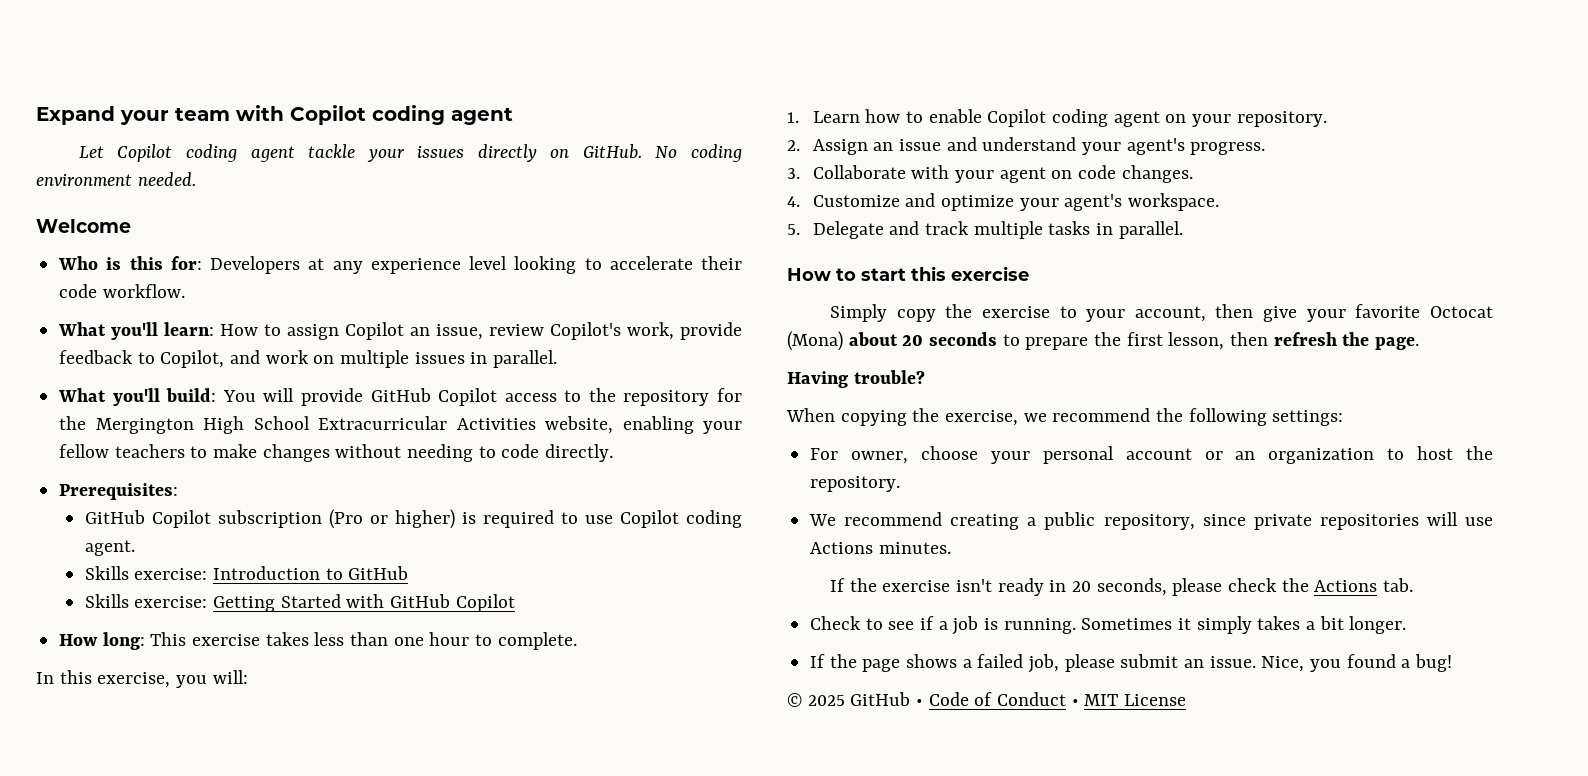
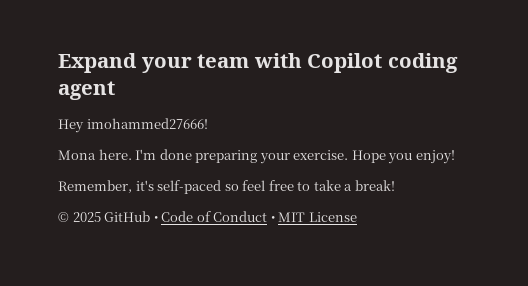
- Let Copilot coding agent tackle your issues directly on GitHub. No coding environment needed.
- Welcome
- Who is this for: Developers at any experience level looking to accelerate their code workflow.
- What you'll learn: How to assign Copilot an issue, review Copilot's work, provide feedback to Copilot, and work on multiple issues in parallel.
- What you'll build: You will provide GitHub Copilot access to the repository for the Mergington High School Extracurricular Activities website, enabling your fellow teachers to make changes without needing to code directly.
- Prerequisites:
- GitHub Copilot subscription (Pro or higher) is required to use Copilot coding agent.
- Skills exercise: Introduction to GitHub
- Skills exercise: Getting Started with GitHub Copilot
- How long: This exercise takes less than one hour to complete.
- In this exercise, you will:
- 1. Learn how to enable Copilot coding agent on your repository.
- 2. Assign an issue and understand your agent's progress.
- 3. Collaborate with your agent on code changes.
- 4. Customize and optimize your agent's workspace.
- 5. Delegate and track multiple tasks in parallel.
- How to start this exercise
- Simply copy the exercise to your account, then give your favorite Octocat (Mona) about 20 seconds to prepare the first lesson, then refresh the page.
- Having trouble?
- When copying the exercise, we recommend the following settings:
- For owner, choose your personal account or an organization to host the repository.
- We recommend creating a public repository, since private repositories will use Actions minutes.
- If the exercise isn't ready in 20 seconds, please check the Actions tab.
- Check to see if a job is running. Sometimes it simply takes a bit longer.
- If the page shows a failed job, please submit an issue. Nice, you found a bug!
+ Hey imohammed27666!
+ Mona here. I'm done preparing your exercise. Hope you enjoy!
+ Remember, it's self-paced so feel free to take a break!

